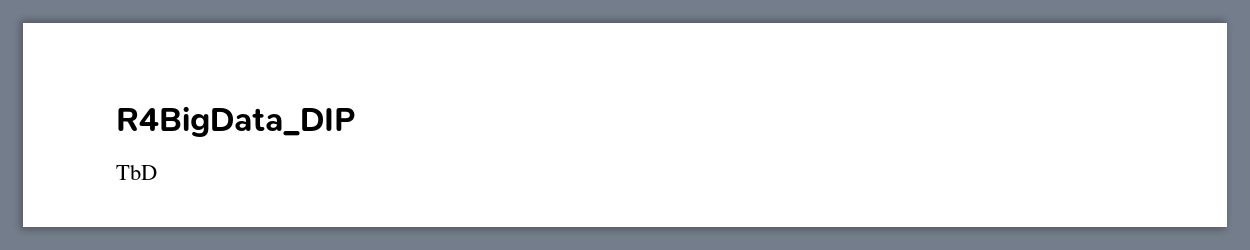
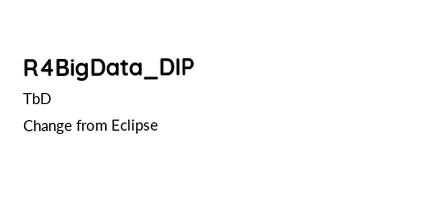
+ Change from Eclipse

